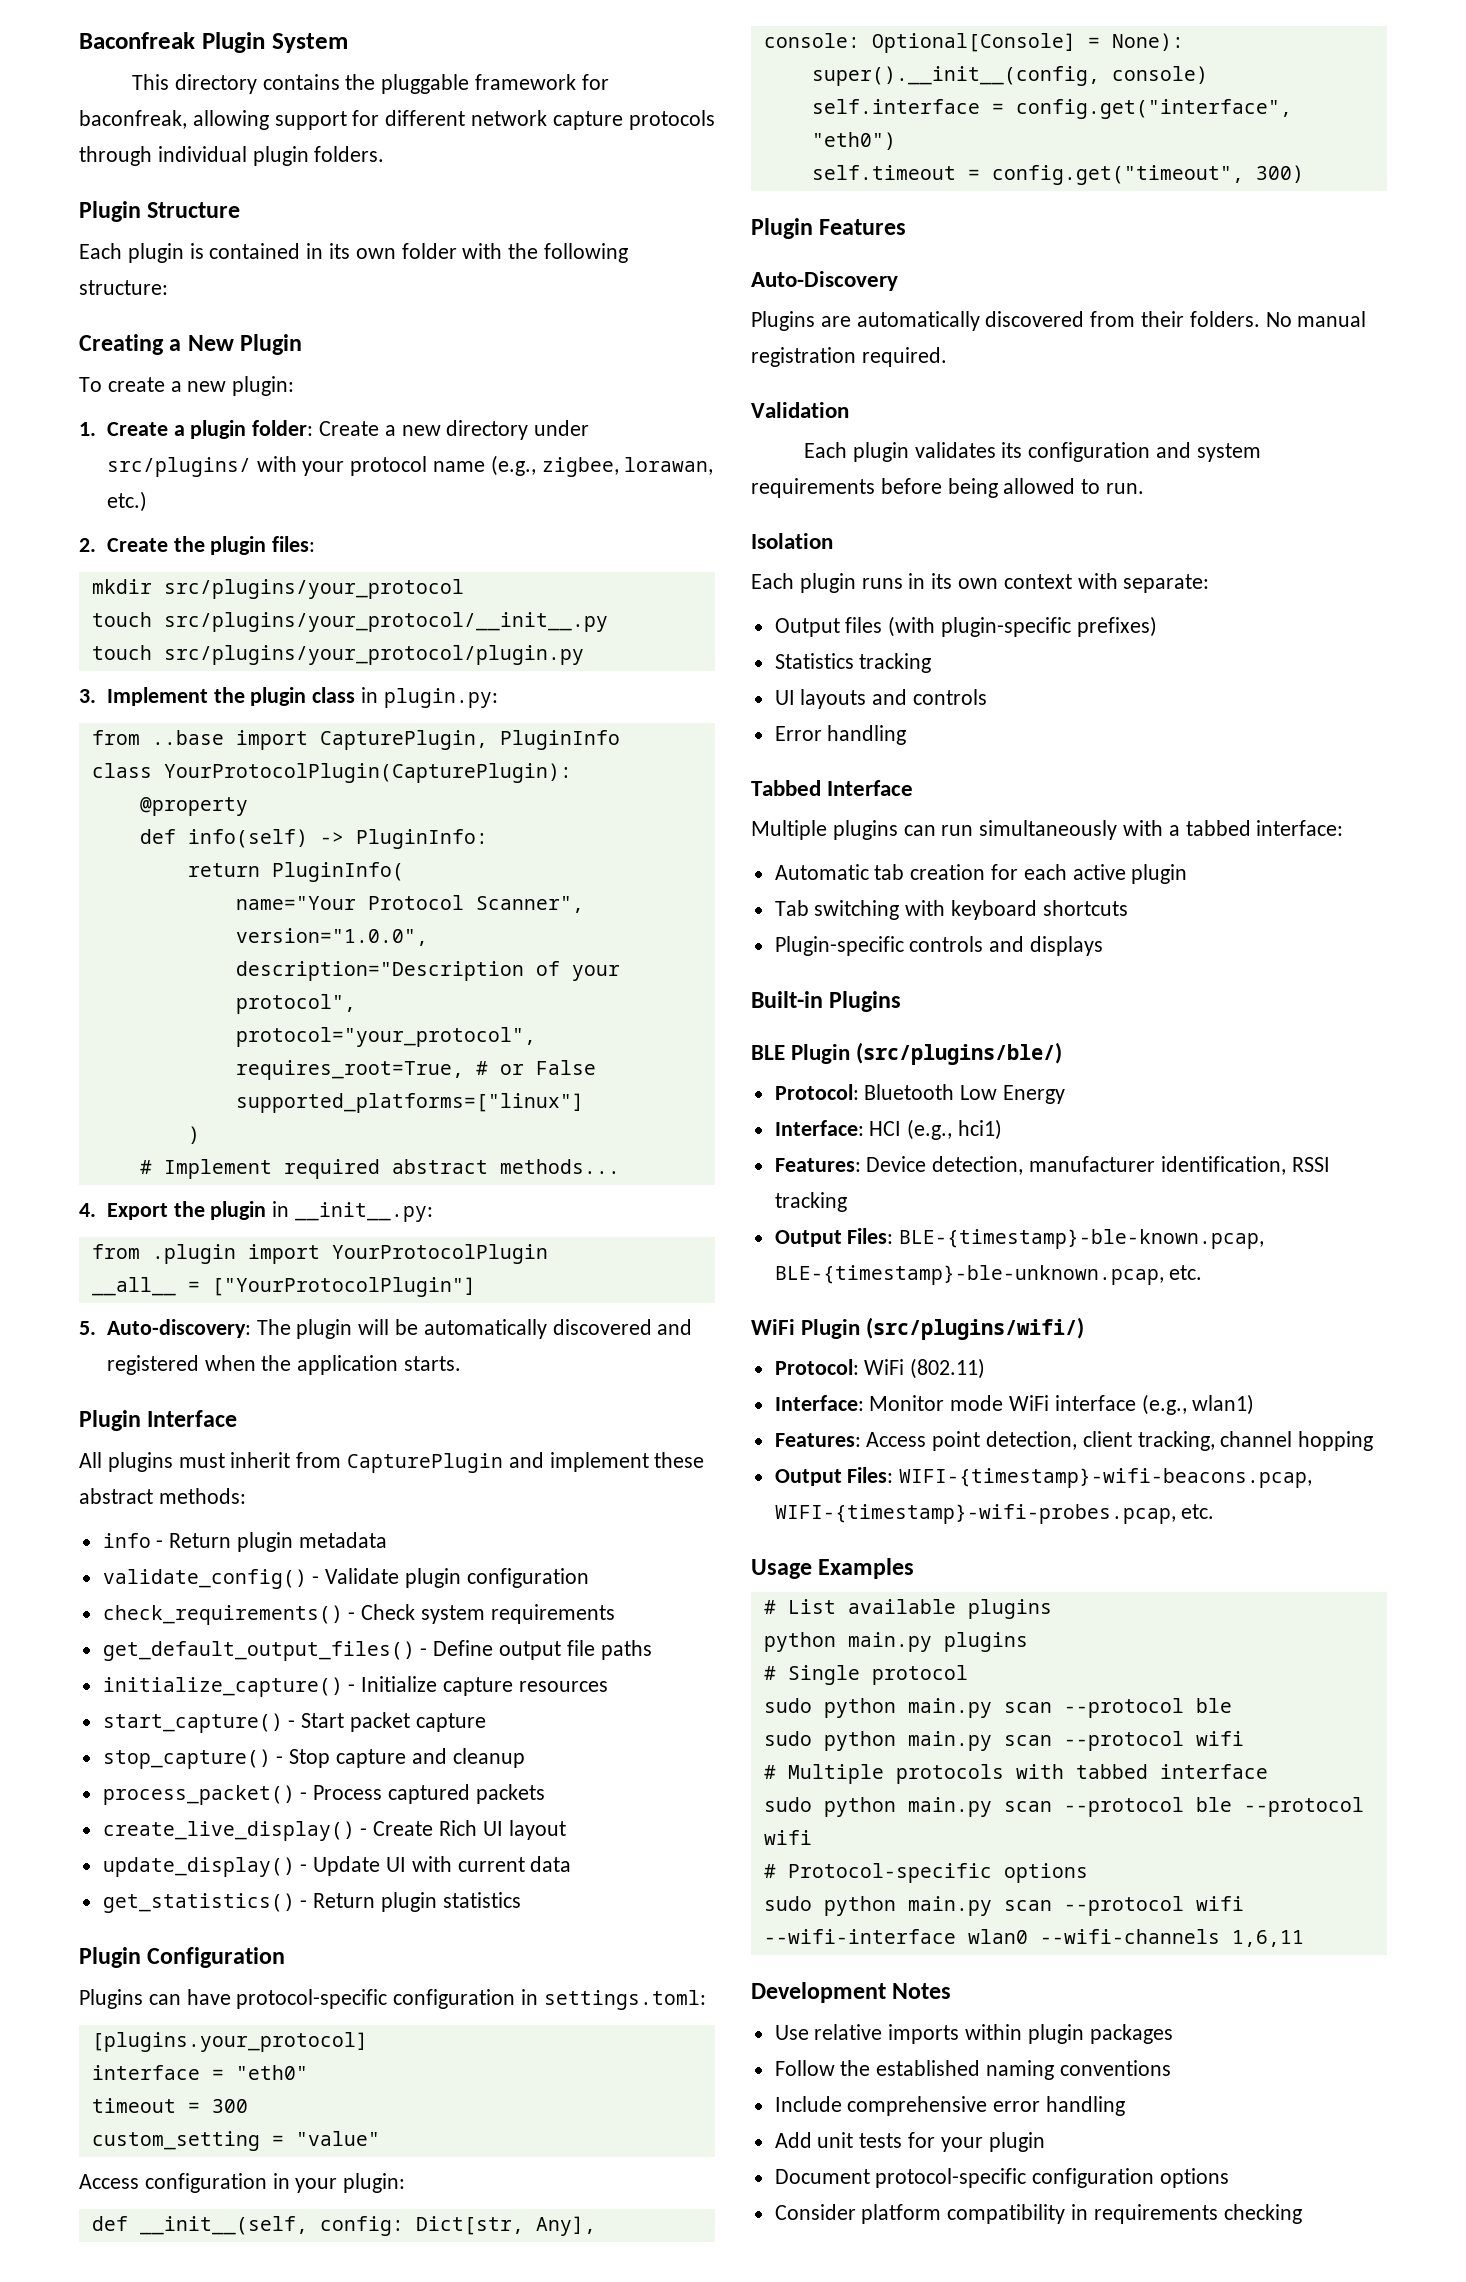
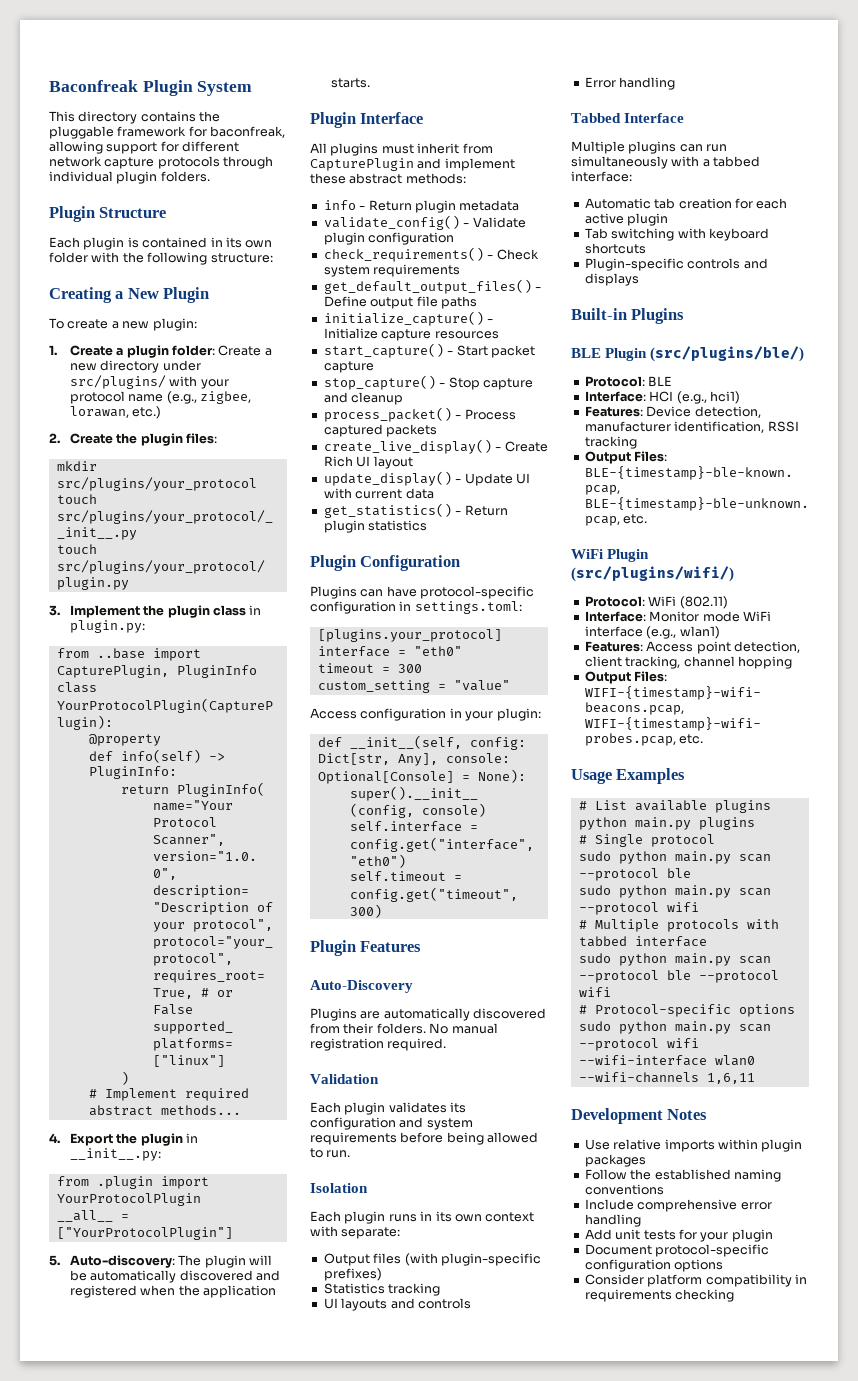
- Protocol: Bluetooth Low Energy
+ Protocol: BLE

